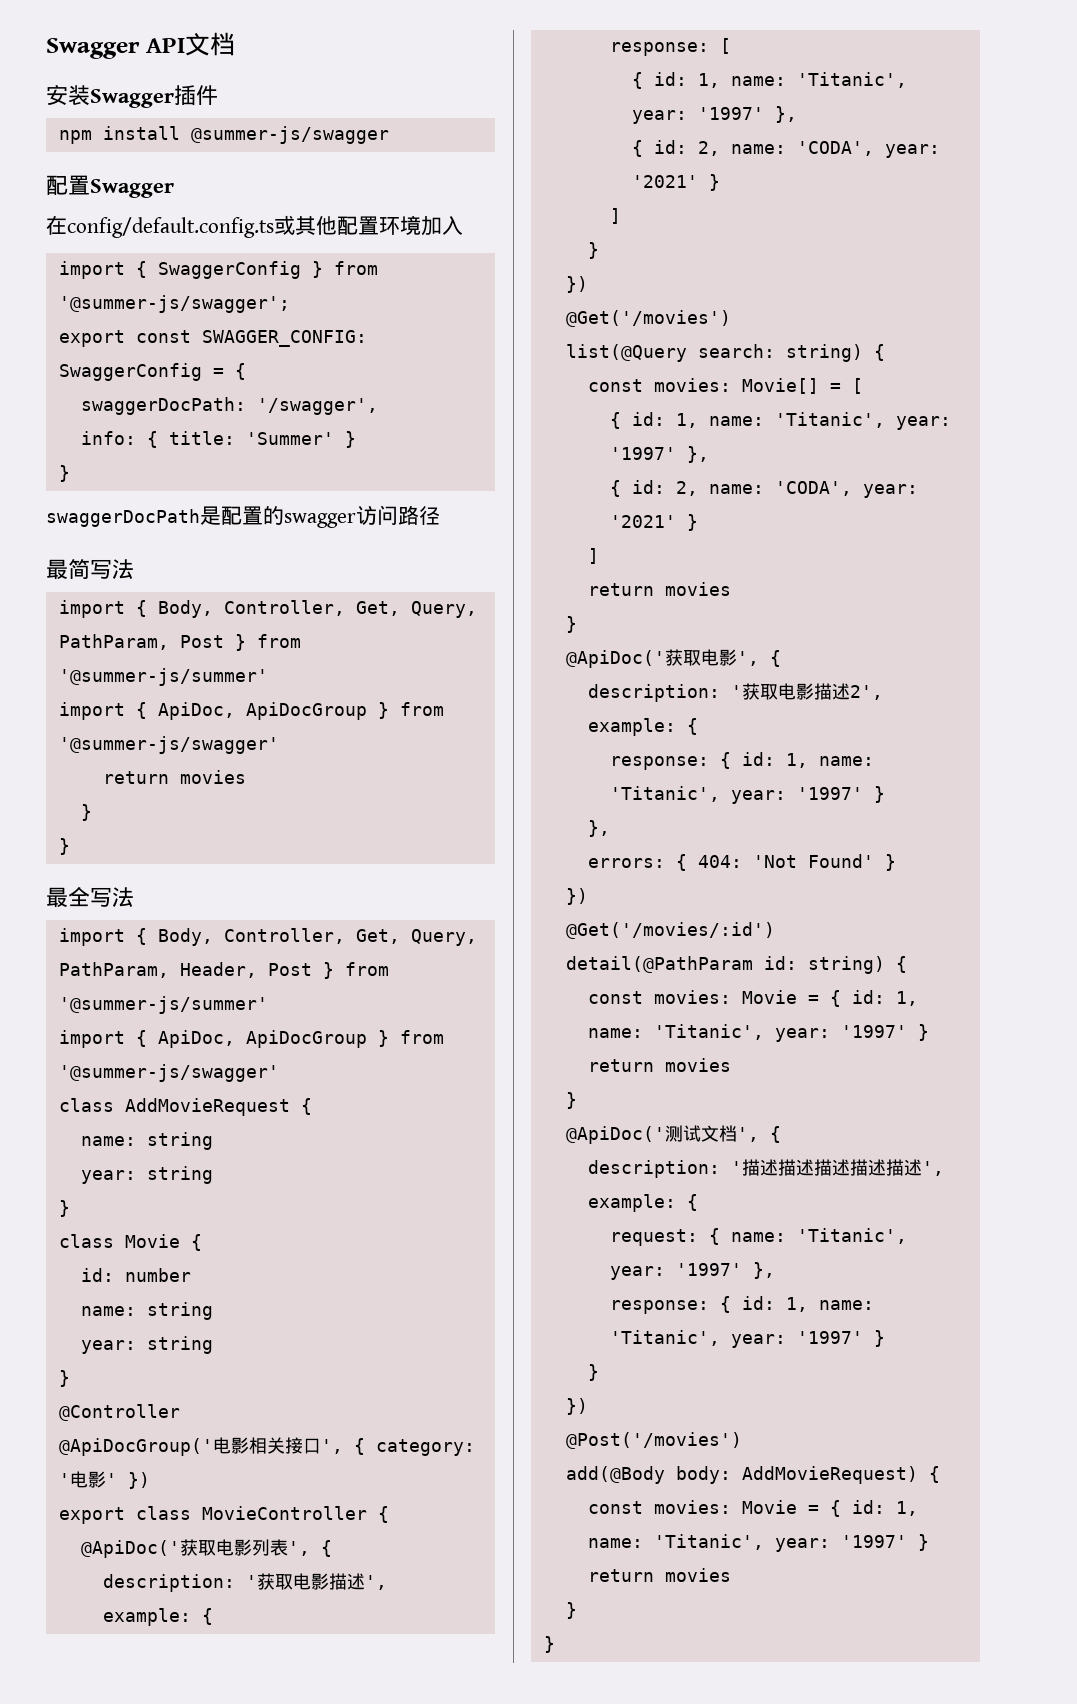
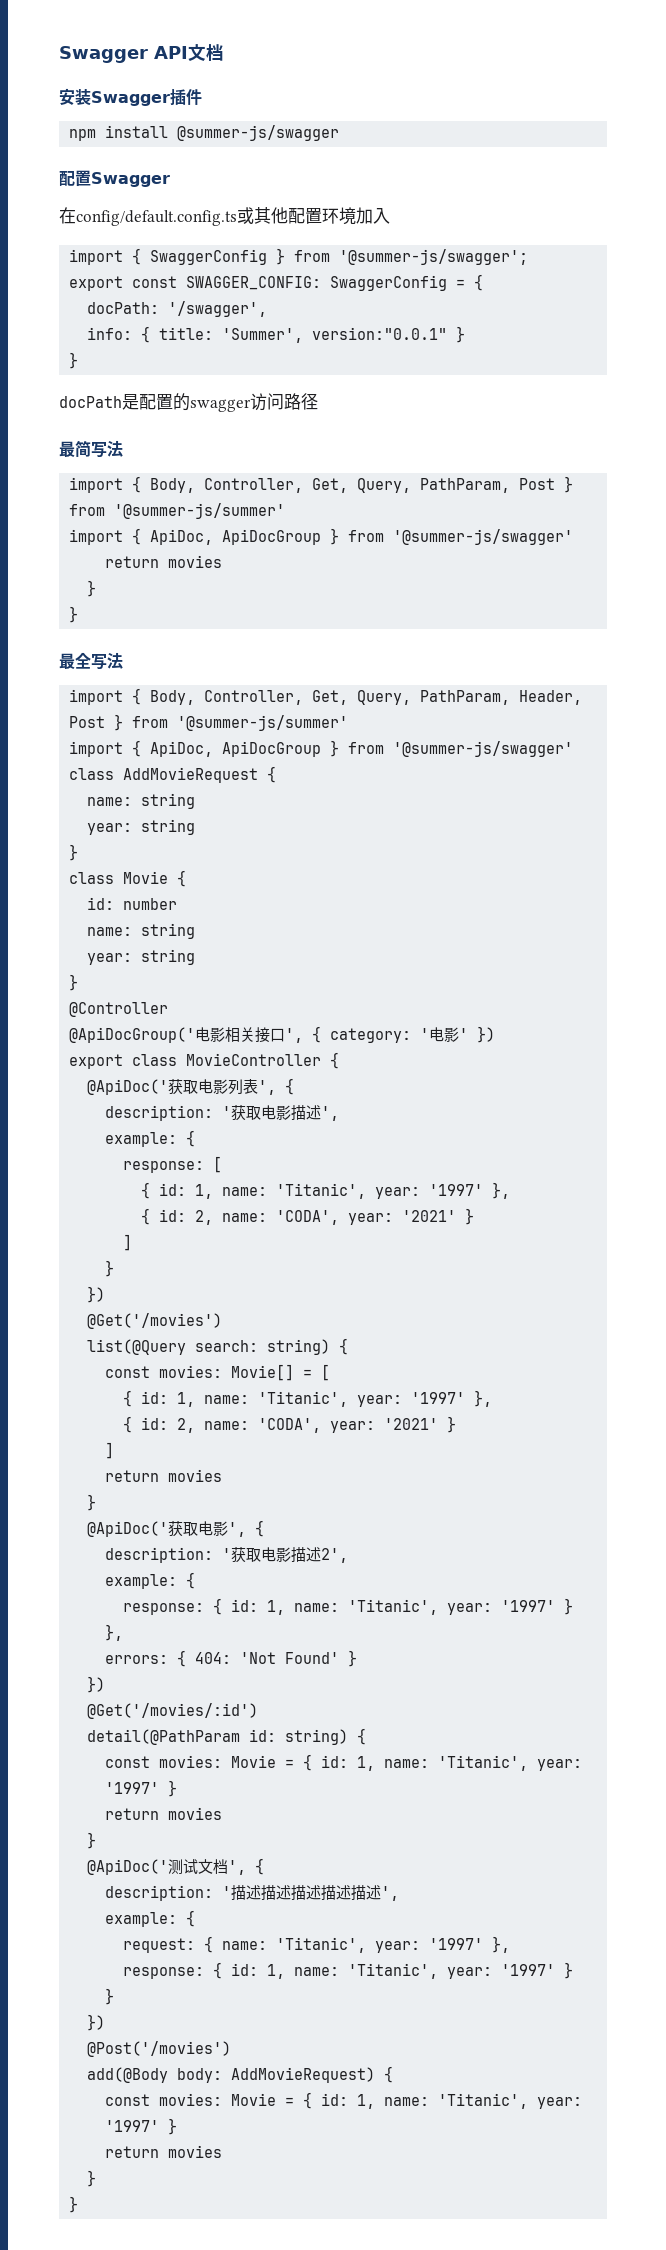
- swaggerDocPath: '/swagger',
+ docPath: '/swagger',
- info: { title: 'Summer' }
+ info: { title: 'Summer', version:"0.0.1" }
  }
- swaggerDocPath是配置的swagger访问路径
+ docPath是配置的swagger访问路径

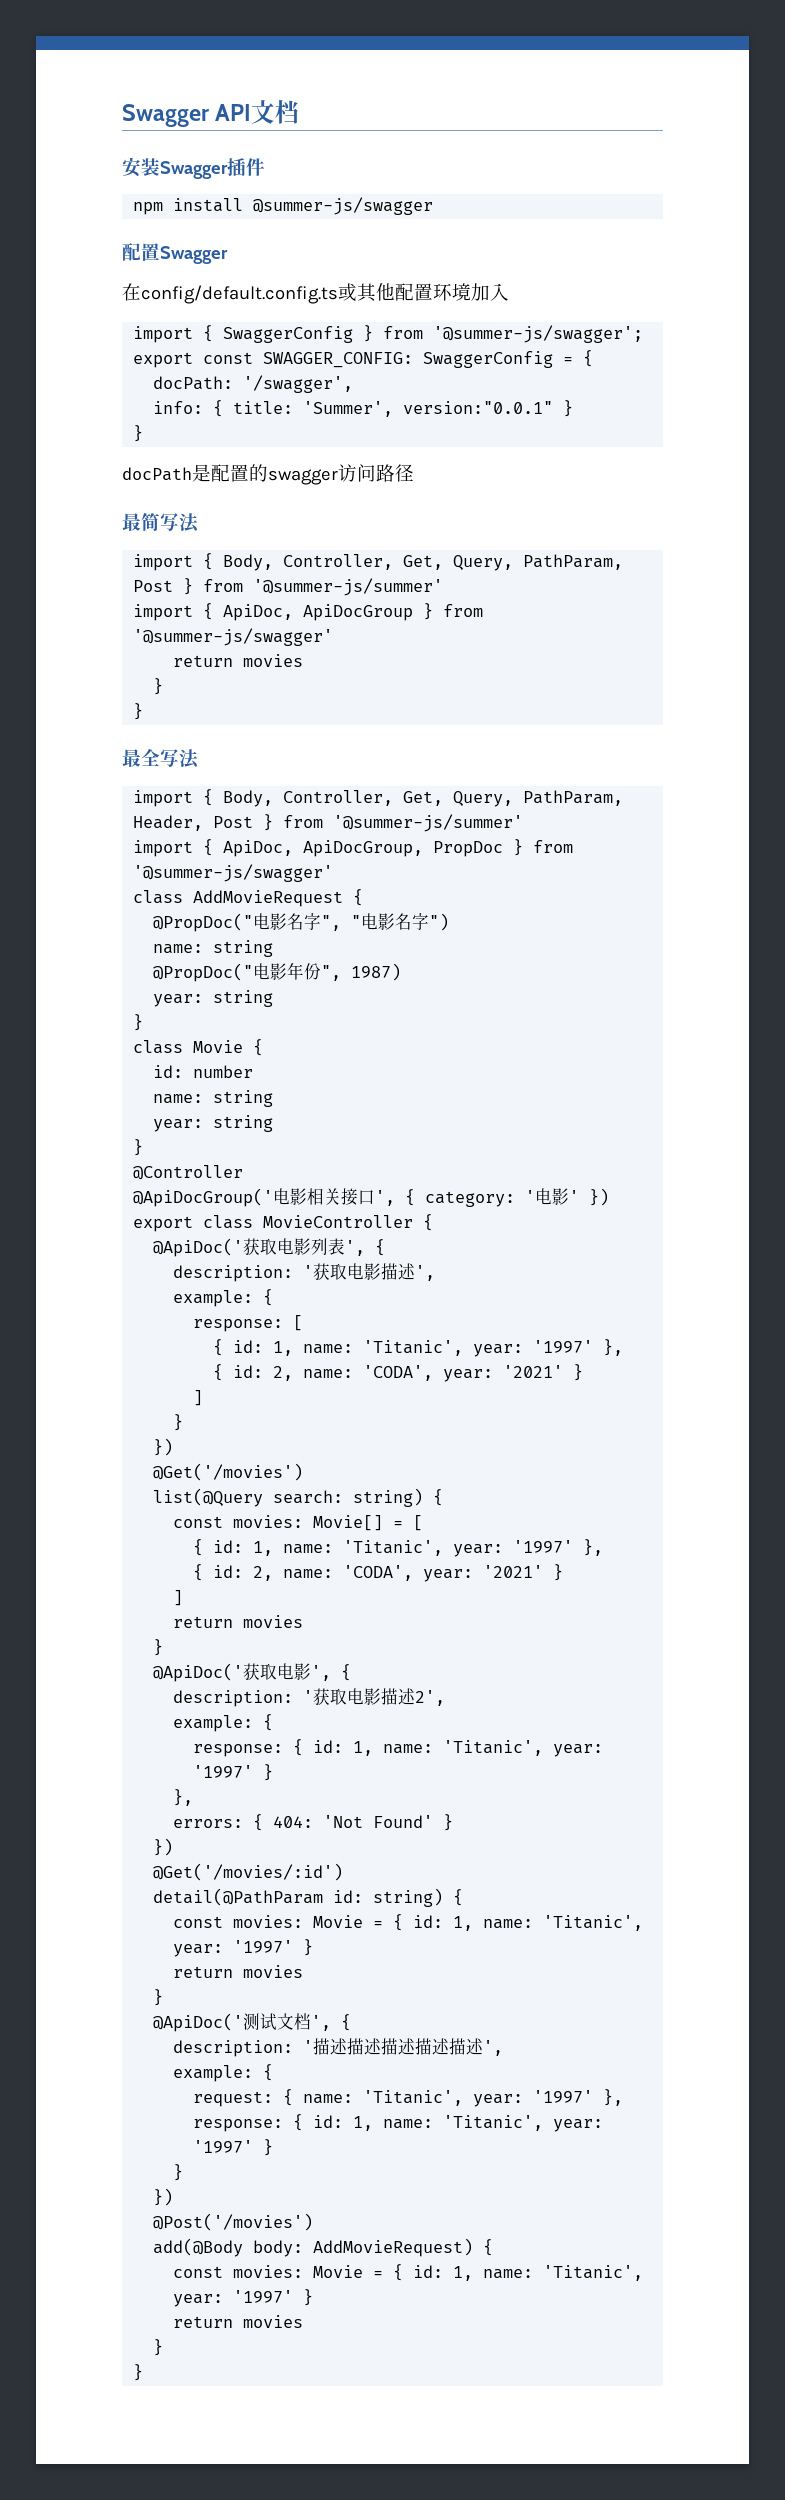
  import { Body, Controller, Get, Query, PathParam, Header, Post } from '@summer-js/summer'
- import { ApiDoc, ApiDocGroup } from '@summer-js/swagger'
+ import { ApiDoc, ApiDocGroup, PropDoc } from '@summer-js/swagger'
  class AddMovieRequest {
+ @PropDoc("电影名字", "电影名字")
  name: string
+ @PropDoc("电影年份", 1987)

